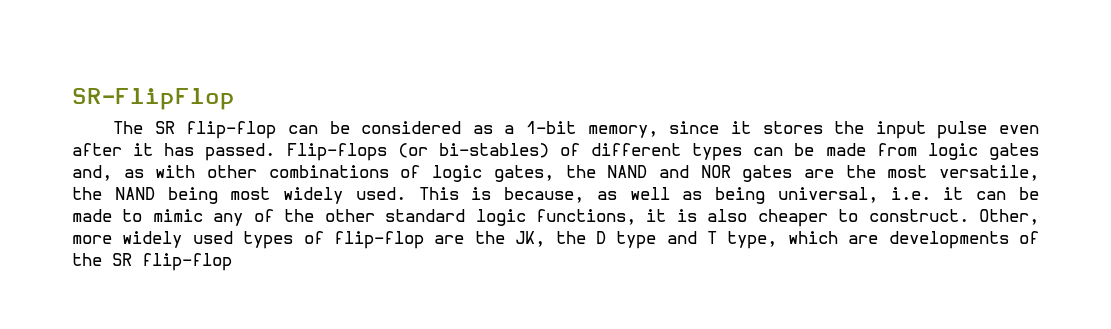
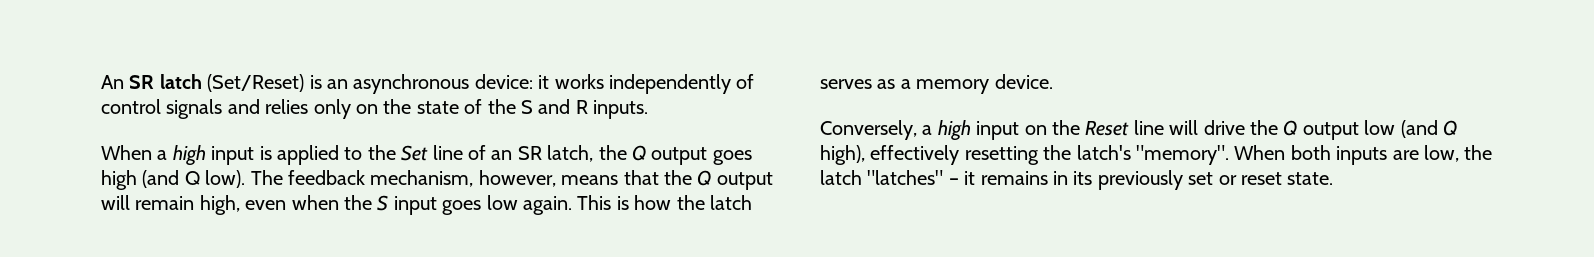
- SR-FlipFlop
- The SR flip-flop can be considered as a 1-bit memory, since it stores the input pulse even after it has passed. Flip-flops (or bi-stables) of different types can be made from logic gates and, as with other combinations of logic gates, the NAND and NOR gates are the most versatile, the NAND being most widely used. This is because, as well as being universal, i.e. it can be made to mimic any of the other standard logic functions, it is also cheaper to construct. Other, more widely used types of flip-flop are the JK, the D type and T type, which are developments of the SR flip-flop
+ An SR latch (Set/Reset) is an asynchronous device: it works independently of control signals and relies only on the state of the S and R inputs.
+ When a high input is applied to the Set line of an SR latch, the Q output goes high (and Q low). The feedback mechanism, however, means that the Q output will remain high, even when the S input goes low again. This is how the latch serves as a memory device.
+ Conversely, a high input on the Reset line will drive the Q output low (and Q high), effectively resetting the latch's "memory". When both inputs are low, the latch "latches" – it remains in its previously set or reset state.

